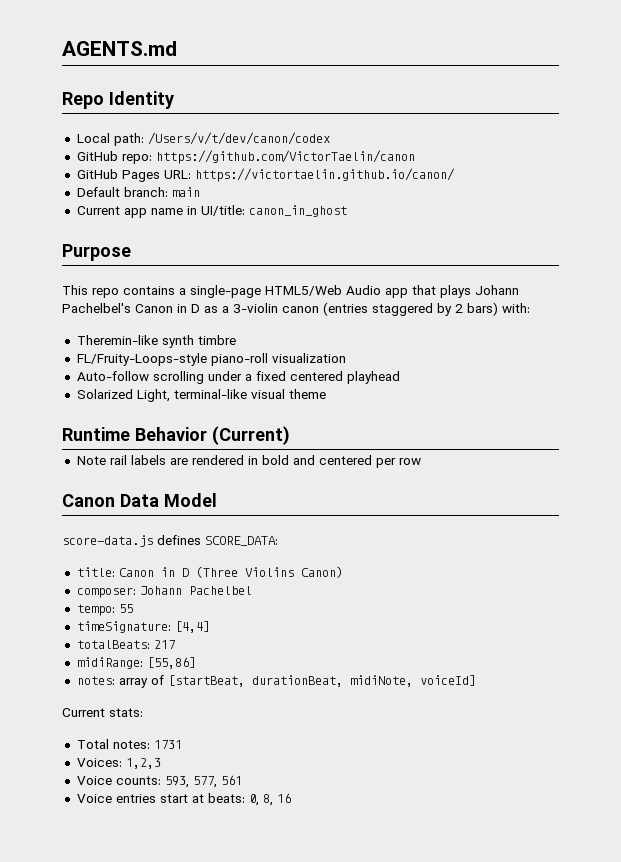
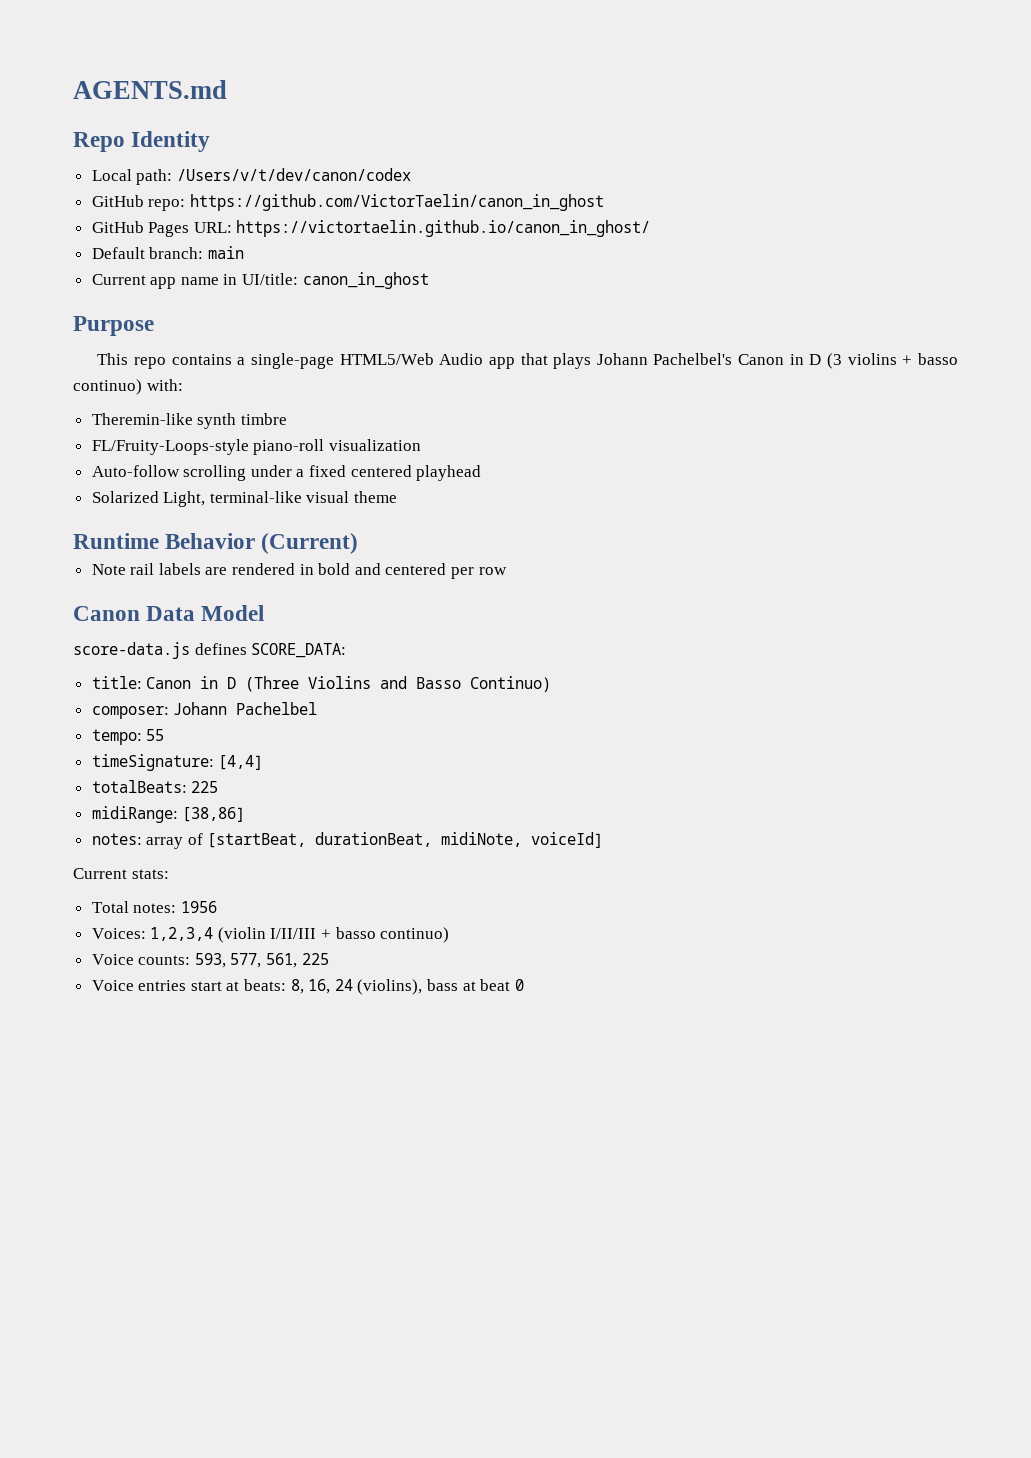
- GitHub repo: https://github.com/VictorTaelin/canon
+ GitHub repo: https://github.com/VictorTaelin/canon_in_ghost
- GitHub Pages URL: https://victortaelin.github.io/canon/
+ GitHub Pages URL: https://victortaelin.github.io/canon_in_ghost/
- This repo contains a single-page HTML5/Web Audio app that plays Johann Pachelbel's Canon in D as a 3-violin canon (entries staggered by 2 bars) with:
+ This repo contains a single-page HTML5/Web Audio app that plays Johann Pachelbel's Canon in D (3 violins + basso continuo) with:
- title: Canon in D (Three Violins Canon)
+ title: Canon in D (Three Violins and Basso Continuo)
- totalBeats: 217
+ totalBeats: 225
- midiRange: [55,86]
+ midiRange: [38,86]
- Total notes: 1731
+ Total notes: 1956
- Voices: 1,2,3
+ Voices: 1,2,3,4 (violin I/II/III + basso continuo)
- Voice counts: 593, 577, 561
+ Voice counts: 593, 577, 561, 225
- Voice entries start at beats: 0, 8, 16
+ Voice entries start at beats: 8, 16, 24 (violins), bass at beat 0

